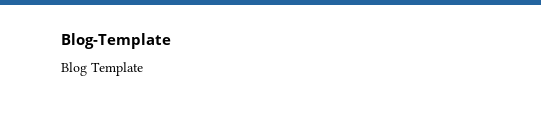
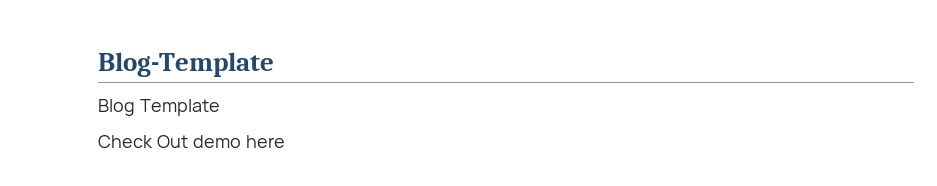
+ Check Out demo here

